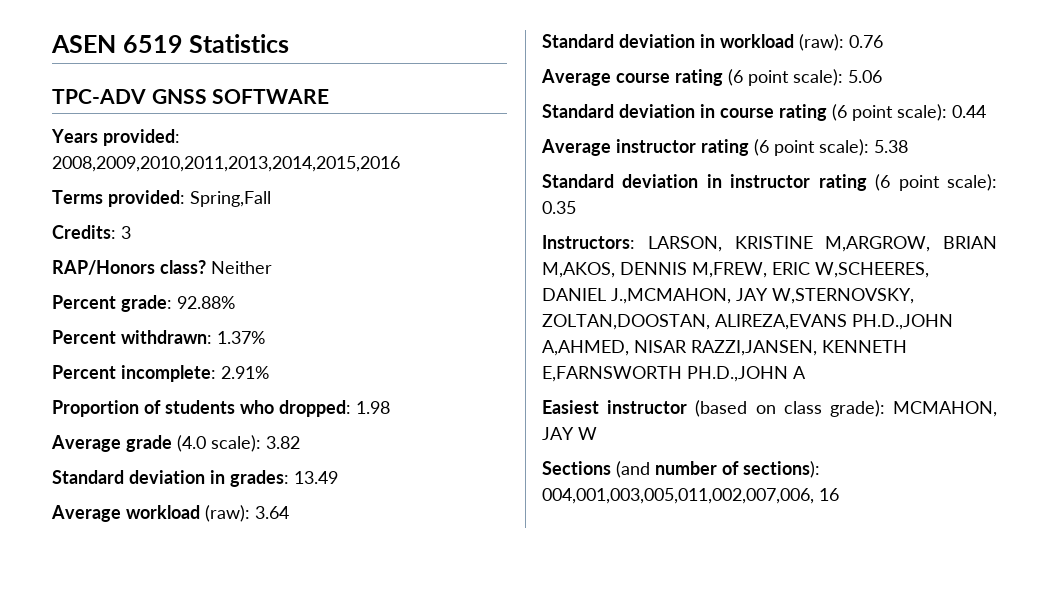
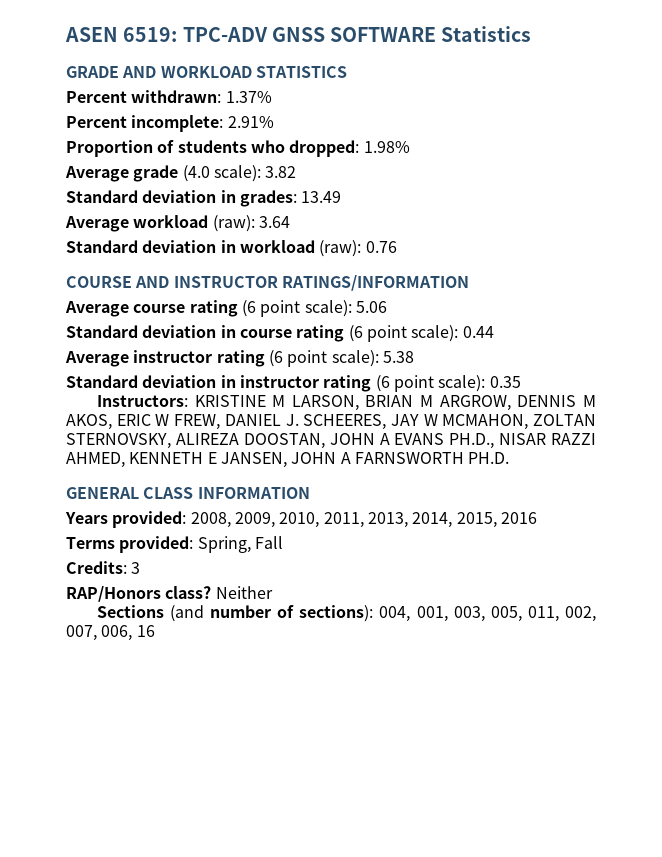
- ASEN 6519 Statistics
- TPC-ADV GNSS SOFTWARE
- Years provided: 2008,2009,2010,2011,2013,2014,2015,2016
- Terms provided: Spring,Fall
- Credits: 3
- RAP/Honors class? Neither
- Percent grade: 92.88%
+ ASEN 6519: TPC-ADV GNSS SOFTWARE Statistics
+ GRADE AND WORKLOAD STATISTICS
- Proportion of students who dropped: 1.98
+ Proportion of students who dropped: 1.98%
+ COURSE AND INSTRUCTOR RATINGS/INFORMATION
- Instructors: LARSON, KRISTINE M,ARGROW, BRIAN M,AKOS, DENNIS M,FREW, ERIC W,SCHEERES, DANIEL J.,MCMAHON, JAY W,STERNOVSKY, ZOLTAN,DOOSTAN, ALIREZA,EVANS PH.D.,JOHN A,AHMED, NISAR RAZZI,JANSEN, KENNETH E,FARNSWORTH PH.D.,JOHN A
- Easiest instructor (based on class grade): MCMAHON, JAY W
+ Instructors: KRISTINE M LARSON, BRIAN M ARGROW, DENNIS M AKOS, ERIC W FREW, DANIEL J. SCHEERES, JAY W MCMAHON, ZOLTAN STERNOVSKY, ALIREZA DOOSTAN, JOHN A EVANS PH.D., NISAR RAZZI AHMED, KENNETH E JANSEN, JOHN A FARNSWORTH PH.D.
+ GENERAL CLASS INFORMATION
+ Years provided: 2008, 2009, 2010, 2011, 2013, 2014, 2015, 2016
+ Terms provided: Spring, Fall
+ Credits: 3
+ RAP/Honors class? Neither
- Sections (and number of sections): 004,001,003,005,011,002,007,006, 16
+ Sections (and number of sections): 004, 001, 003, 005, 011, 002, 007, 006, 16

